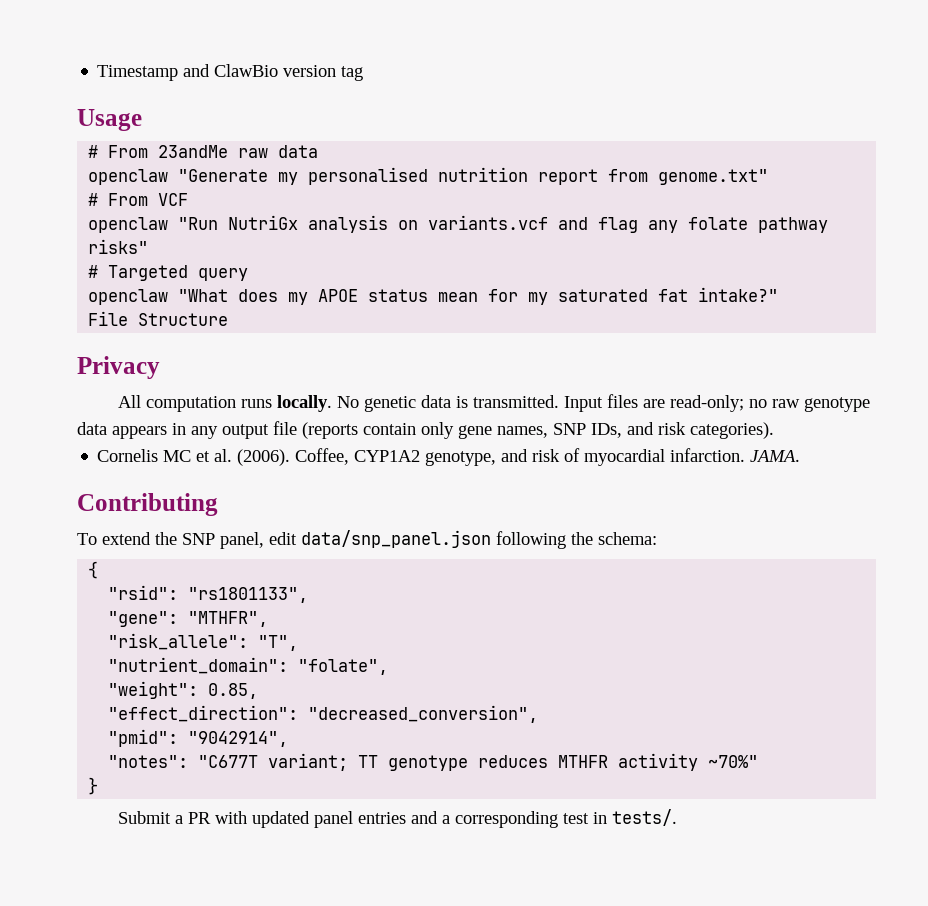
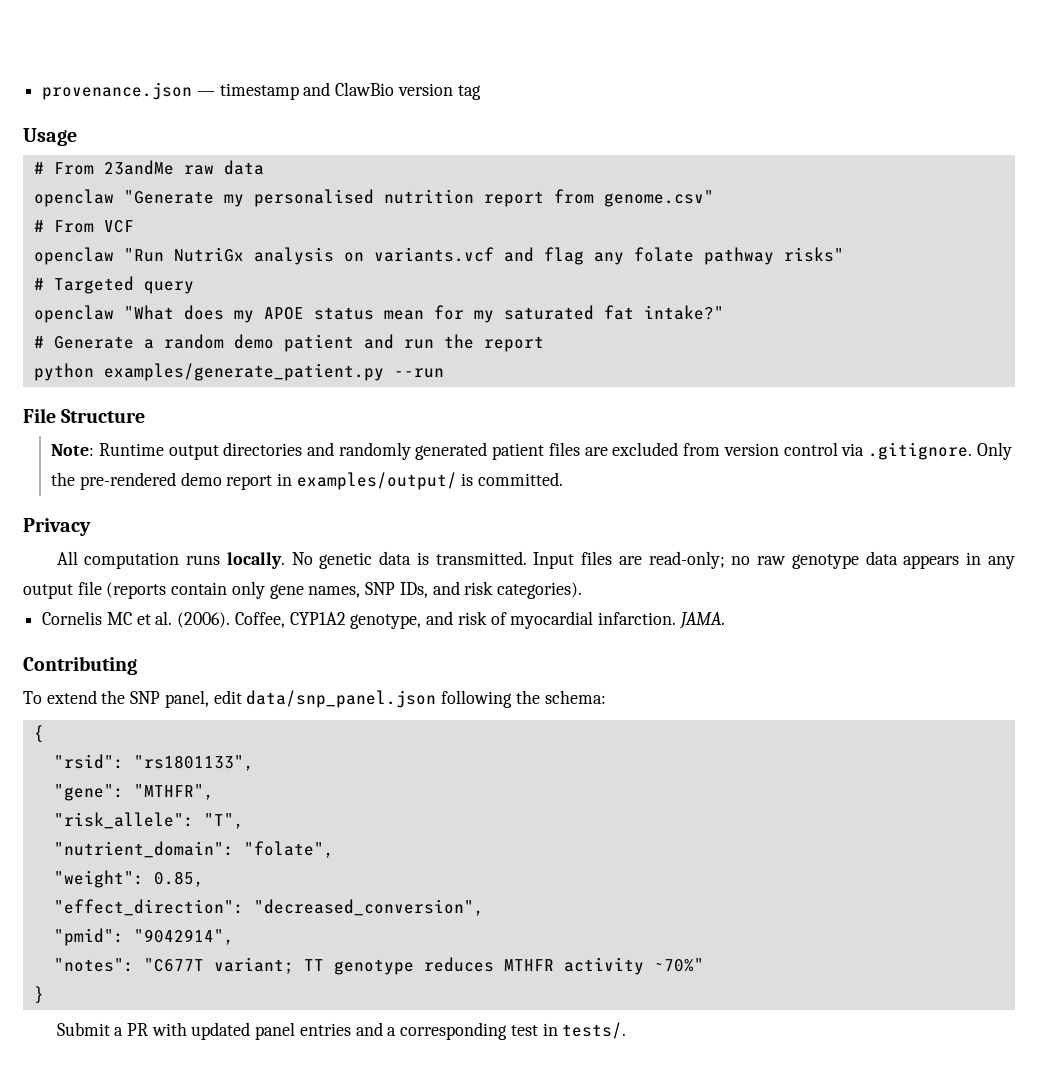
- Timestamp and ClawBio version tag
+ provenance.json — timestamp and ClawBio version tag
- openclaw "Generate my personalised nutrition report from genome.txt"
+ openclaw "Generate my personalised nutrition report from genome.csv"
+ # Generate a random demo patient and run the report
+ python examples/generate_patient.py --run
  File Structure
+ Note: Runtime output directories and randomly generated patient files are excluded from version control via .gitignore. Only the pre-rendered demo report in examples/output/ is committed.

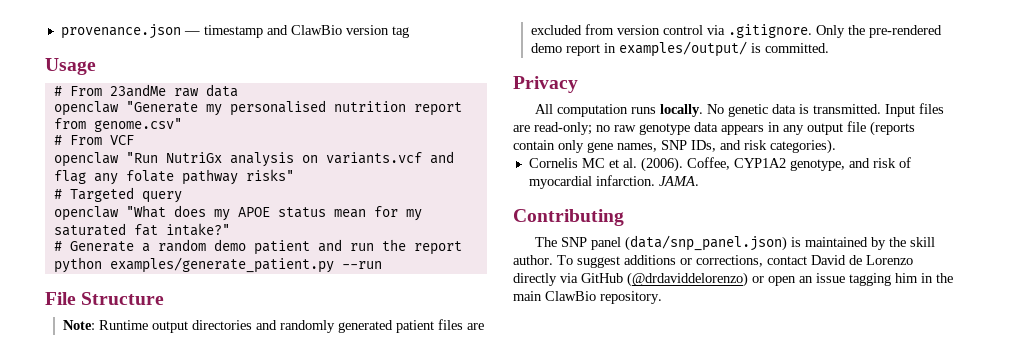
- To extend the SNP panel, edit data/snp_panel.json following the schema:
- {
- "rsid": "rs1801133",
- "gene": "MTHFR",
- "risk_allele": "T",
- "nutrient_domain": "folate",
- "weight": 0.85,
- "effect_direction": "decreased_conversion",
- "pmid": "9042914",
- "notes": "C677T variant; TT genotype reduces MTHFR activity ~70%"
- }
- Submit a PR with updated panel entries and a corresponding test in tests/.
+ The SNP panel (data/snp_panel.json) is maintained by the skill author. To suggest additions or corrections, contact David de Lorenzo directly via GitHub (@drdaviddelorenzo) or open an issue tagging him in the main ClawBio repository.

